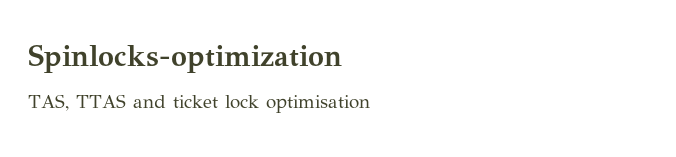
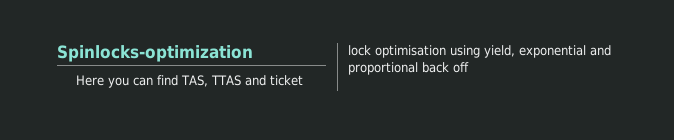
- TAS, TTAS and ticket lock optimisation
+ Here you can find TAS, TTAS and ticket lock optimisation using yield, exponential and proportional back off

